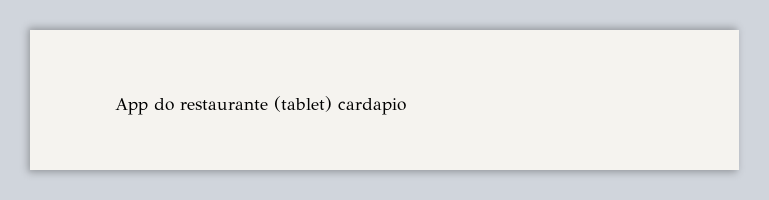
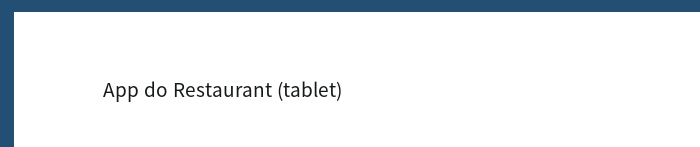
- App do restaurante (tablet) cardapio
+ App do Restaurant (tablet)

